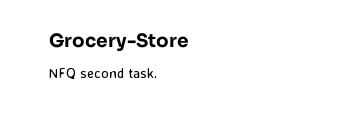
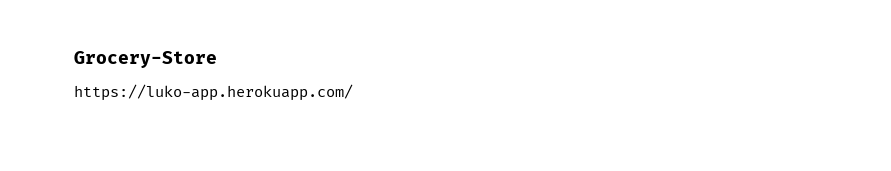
- NFQ second task.
+ https://luko-app.herokuapp.com/

